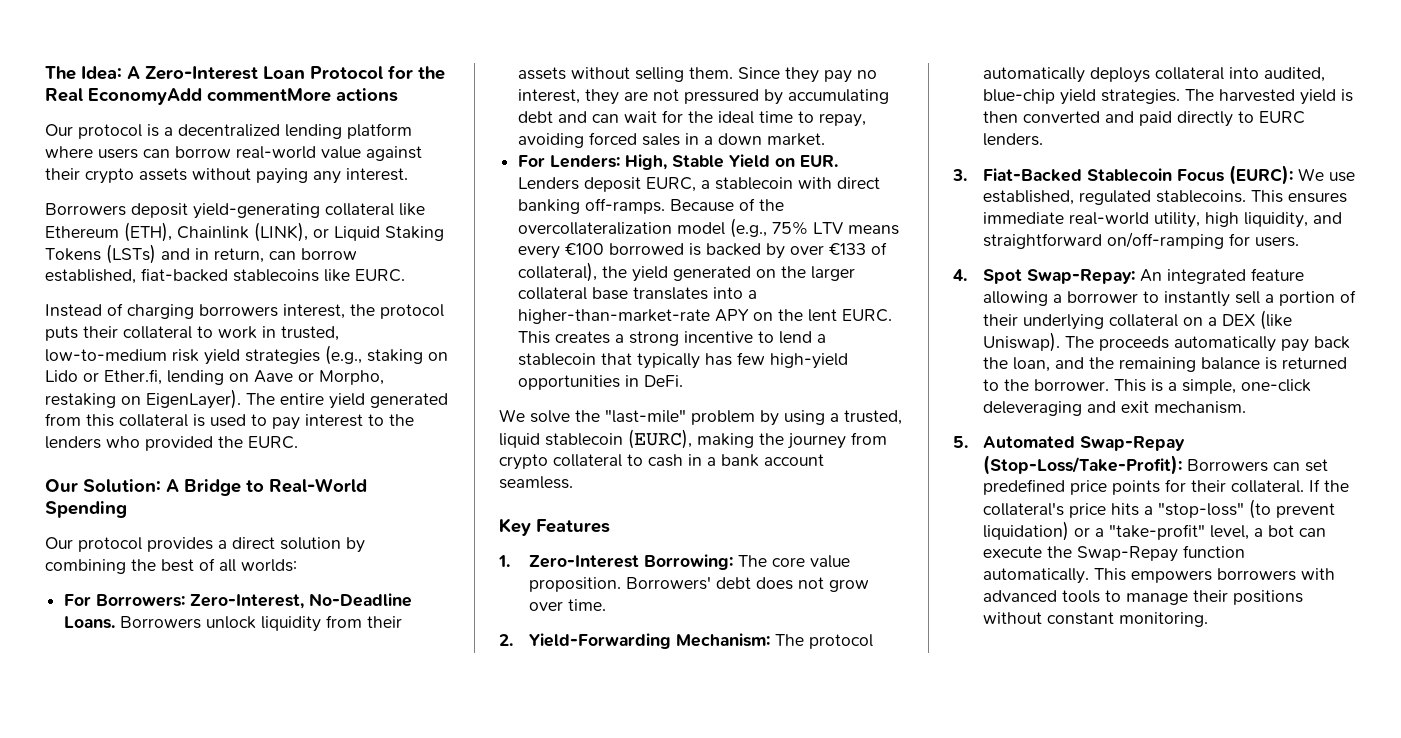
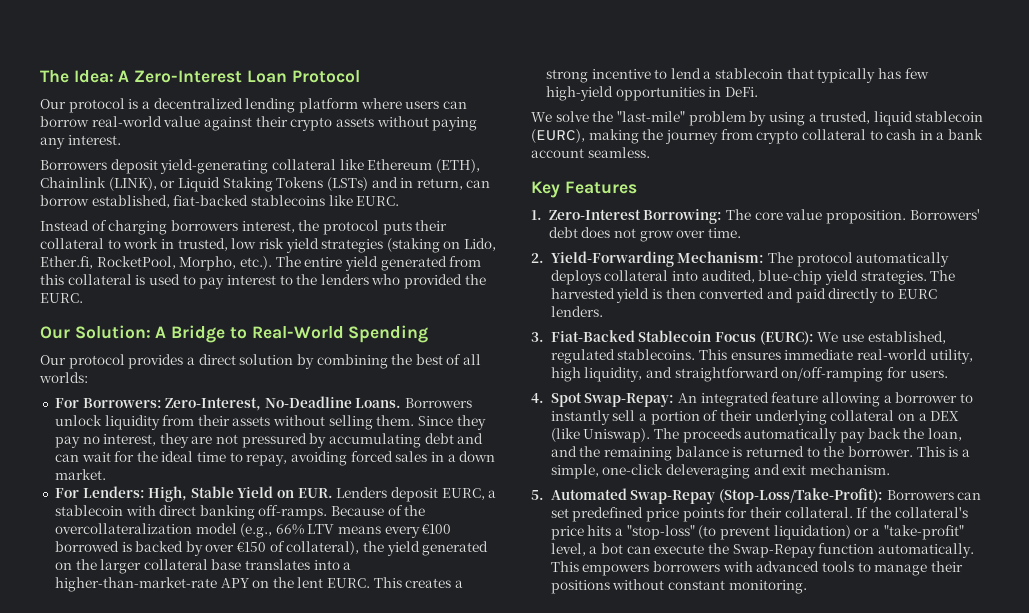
- The Idea: A Zero-Interest Loan Protocol for the Real EconomyAdd commentMore actions
+ The Idea: A Zero-Interest Loan Protocol
- Instead of charging borrowers interest, the protocol puts their collateral to work in trusted, low-to-medium risk yield strategies (e.g., staking on Lido or Ether.fi, lending on Aave or Morpho, restaking on EigenLayer). The entire yield generated from this collateral is used to pay interest to the lenders who provided the EURC.
+ Instead of charging borrowers interest, the protocol puts their collateral to work in trusted, low risk yield strategies (staking on Lido, Ether.fi, RocketPool, Morpho, etc.). The entire yield generated from this collateral is used to pay interest to the lenders who provided the EURC.
- Because of the overcollateralization model (e.g., 75% LTV means every €100 borrowed is backed by over €133 of collateral), the yield generated on the larger collateral base translates into a higher-than-market-rate APY on the lent EURC.
+ Because of the overcollateralization model (e.g., 66% LTV means every €100 borrowed is backed by over €150 of collateral), the yield generated on the larger collateral base translates into a higher-than-market-rate APY on the lent EURC.

